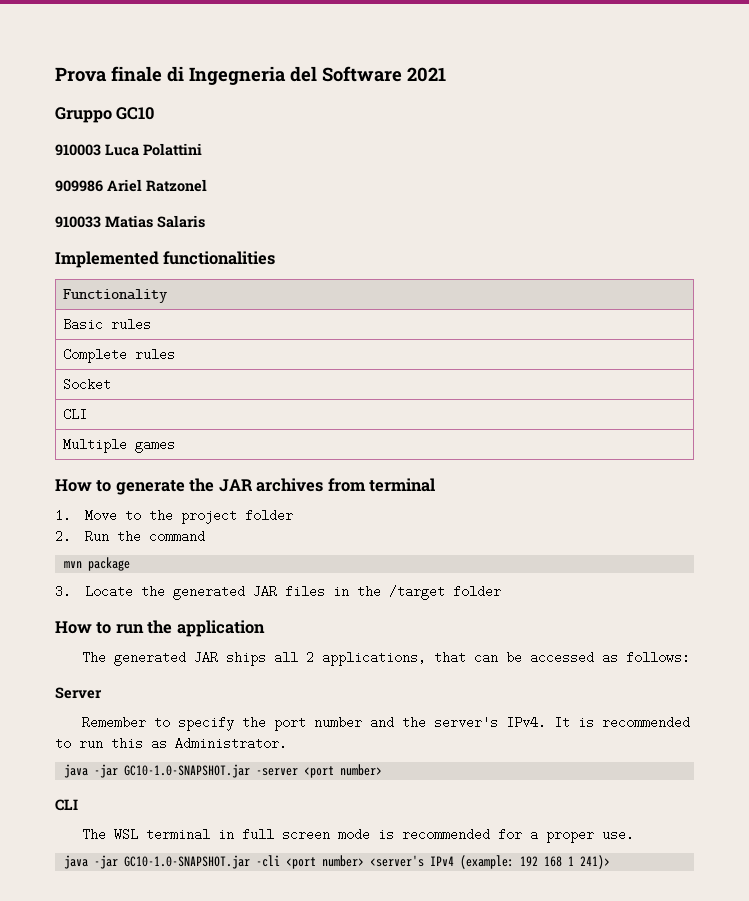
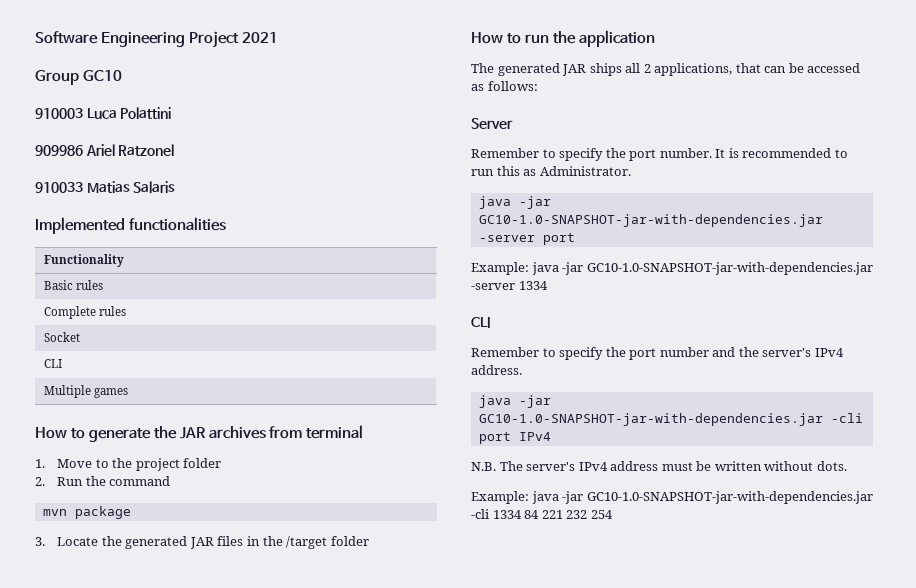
- Prova finale di Ingegneria del Software 2021
+ Software Engineering Project 2021
- Gruppo GC10
+ Group GC10
- Remember to specify the port number and the server's IPv4.
+ Remember to specify the port number.
- java -jar GC10-1.0-SNAPSHOT.jar -server <port number>
+ java -jar GC10-1.0-SNAPSHOT-jar-with-dependencies.jar -server port
+ Example: java -jar GC10-1.0-SNAPSHOT-jar-with-dependencies.jar -server 1334
  CLI
- The WSL terminal in full screen mode is recommended for a proper use.
- java -jar GC10-1.0-SNAPSHOT.jar -cli <port number> <server's IPv4 (example: 192 168 1 241)>
+ Remember to specify the port number and the server's IPv4 address.
+ java -jar GC10-1.0-SNAPSHOT-jar-with-dependencies.jar -cli port IPv4
+ N.B. The server's IPv4 address must be written without dots.
+ Example: java -jar GC10-1.0-SNAPSHOT-jar-with-dependencies.jar -cli 1334 84 221 232 254

